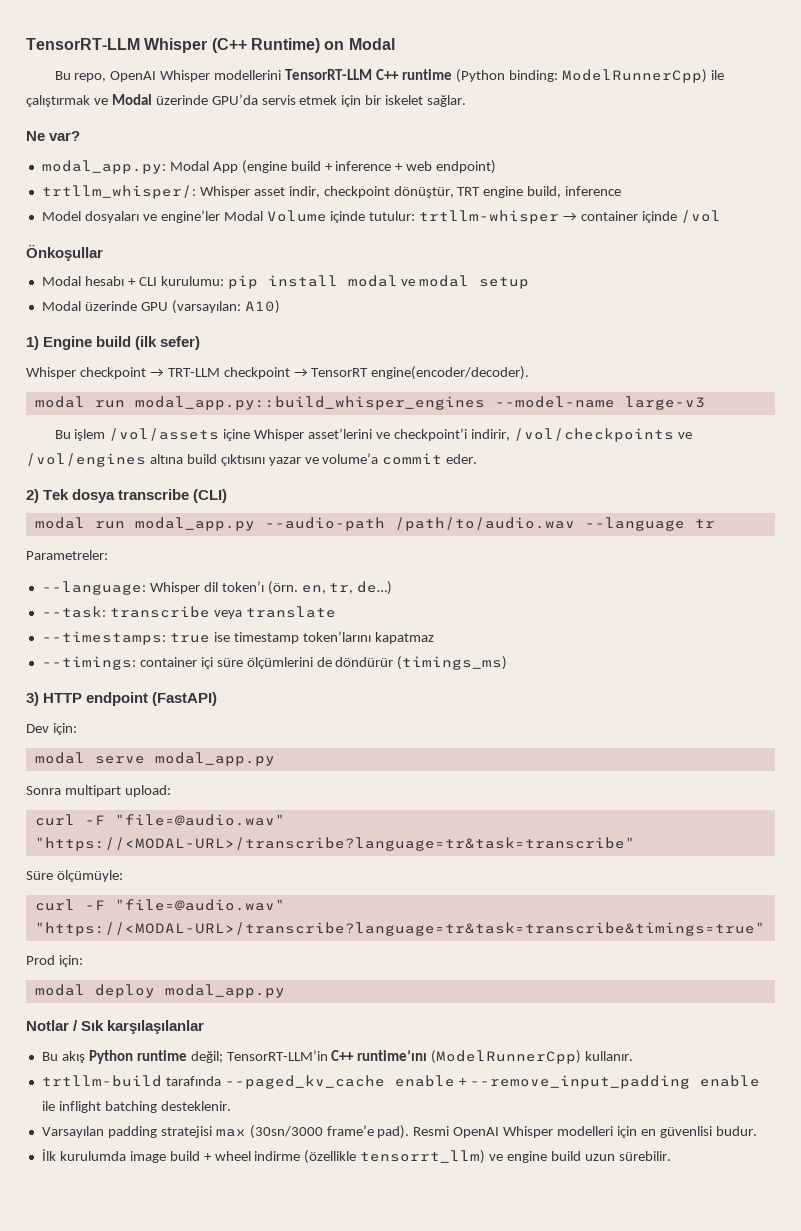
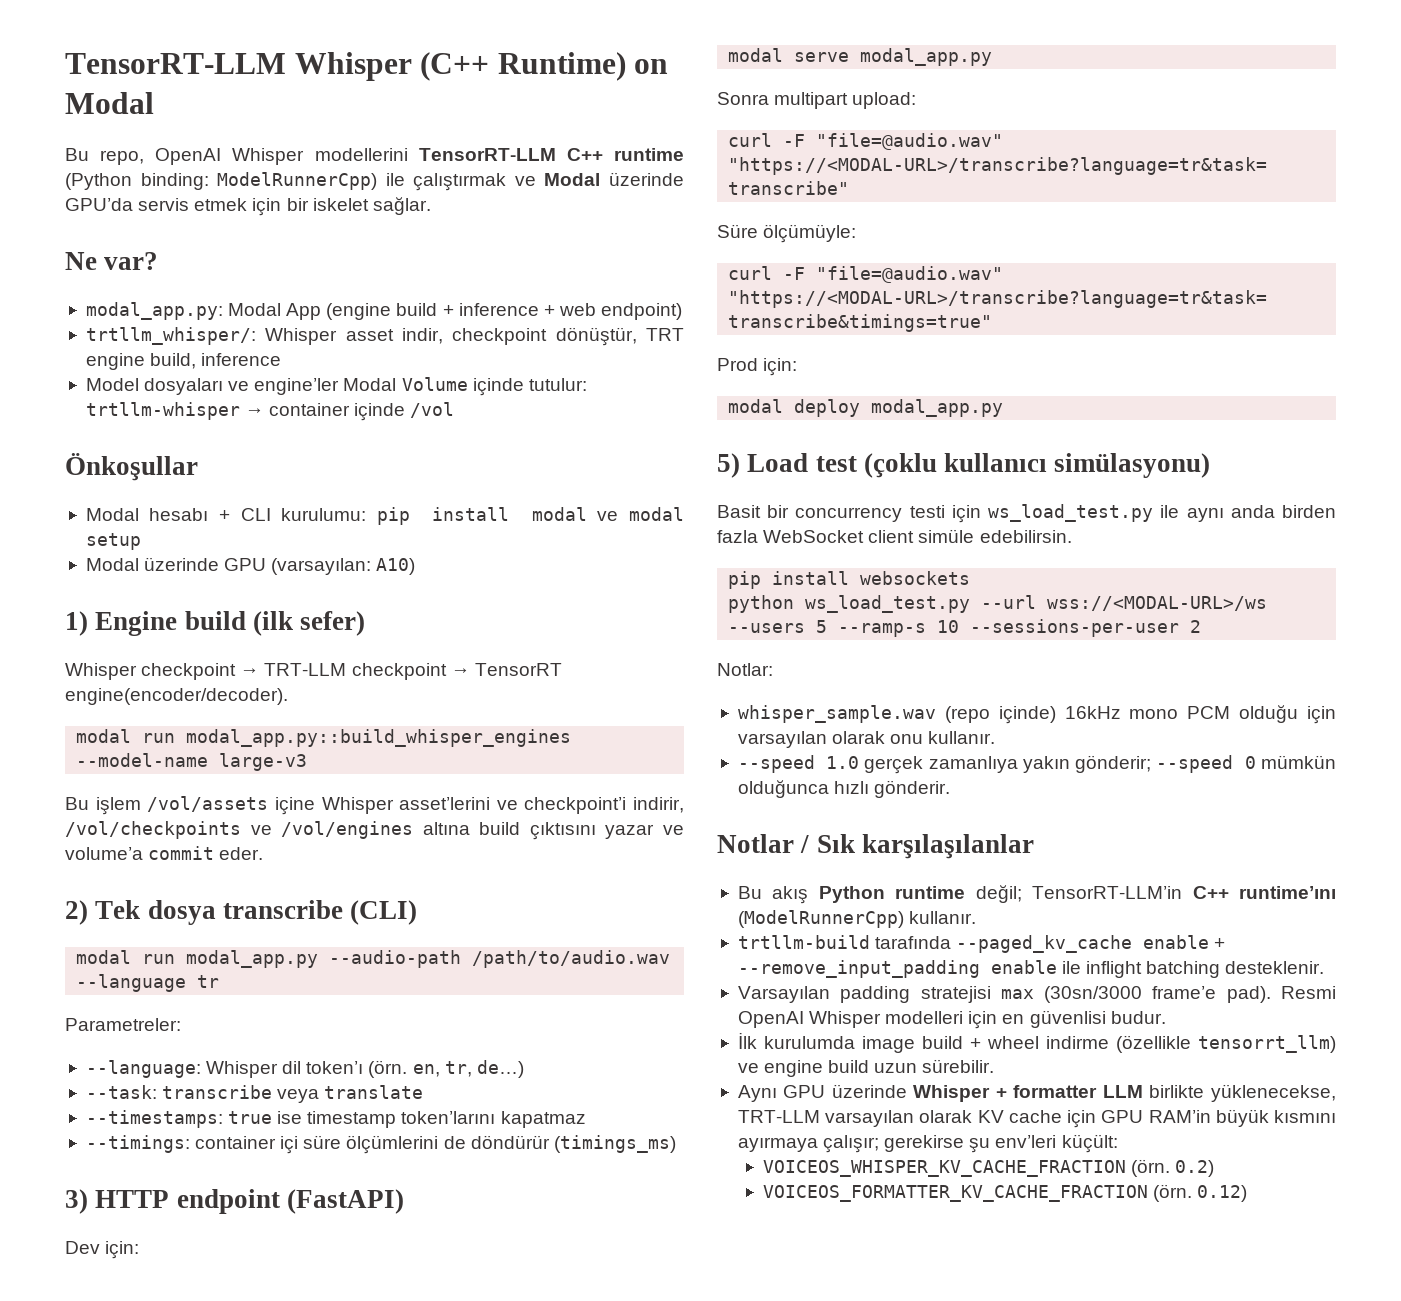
+ 5) Load test (çoklu kullanıcı simülasyonu)
+ Basit bir concurrency testi için ws_load_test.py ile aynı anda birden fazla WebSocket client simüle edebilirsin.
+ pip install websockets
+ python ws_load_test.py --url wss://<MODAL-URL>/ws --users 5 --ramp-s 10 --sessions-per-user 2
+ Notlar:
+ whisper_sample.wav (repo içinde) 16kHz mono PCM olduğu için varsayılan olarak onu kullanır.
+ --speed 1.0 gerçek zamanlıya yakın gönderir; --speed 0 mümkün olduğunca hızlı gönderir.
+ Aynı GPU üzerinde Whisper + formatter LLM birlikte yüklenecekse, TRT-LLM varsayılan olarak KV cache için GPU RAM’in büyük kısmını ayırmaya çalışır; gerekirse şu env’leri küçült:
+ VOICEOS_WHISPER_KV_CACHE_FRACTION (örn. 0.2)
+ VOICEOS_FORMATTER_KV_CACHE_FRACTION (örn. 0.12)

